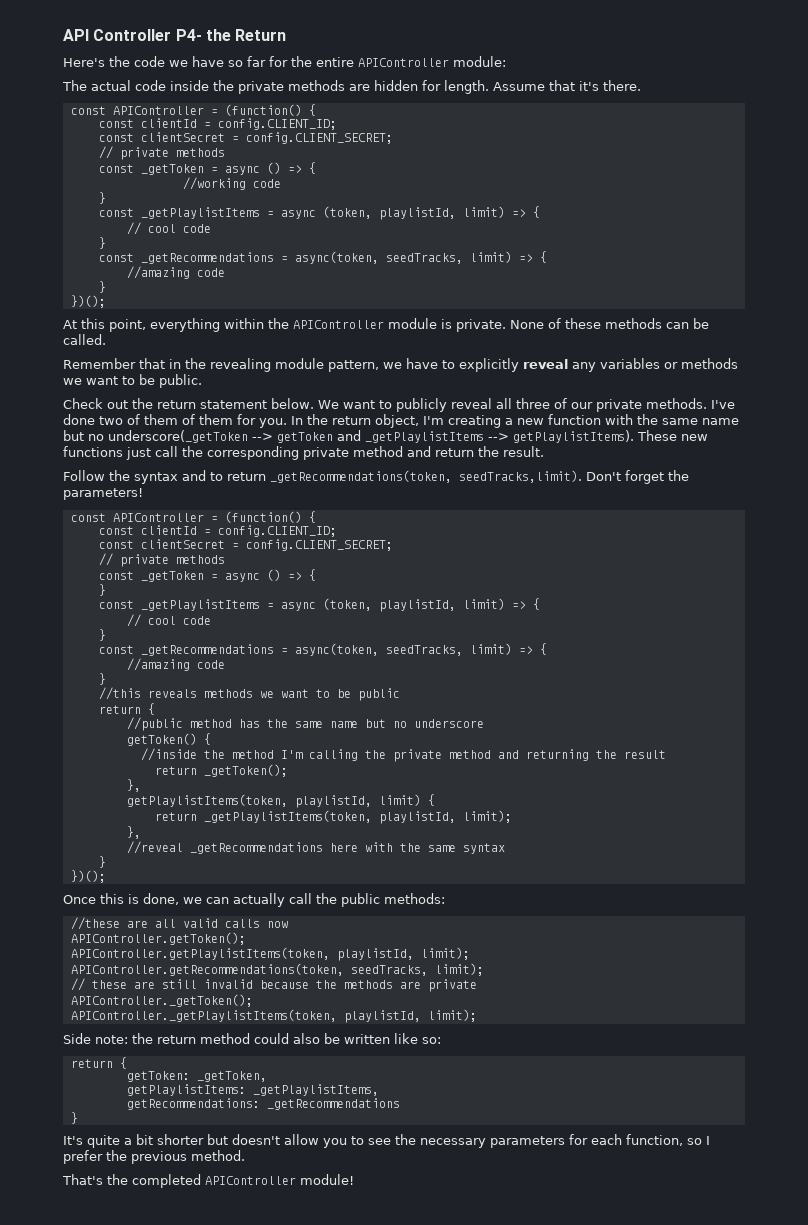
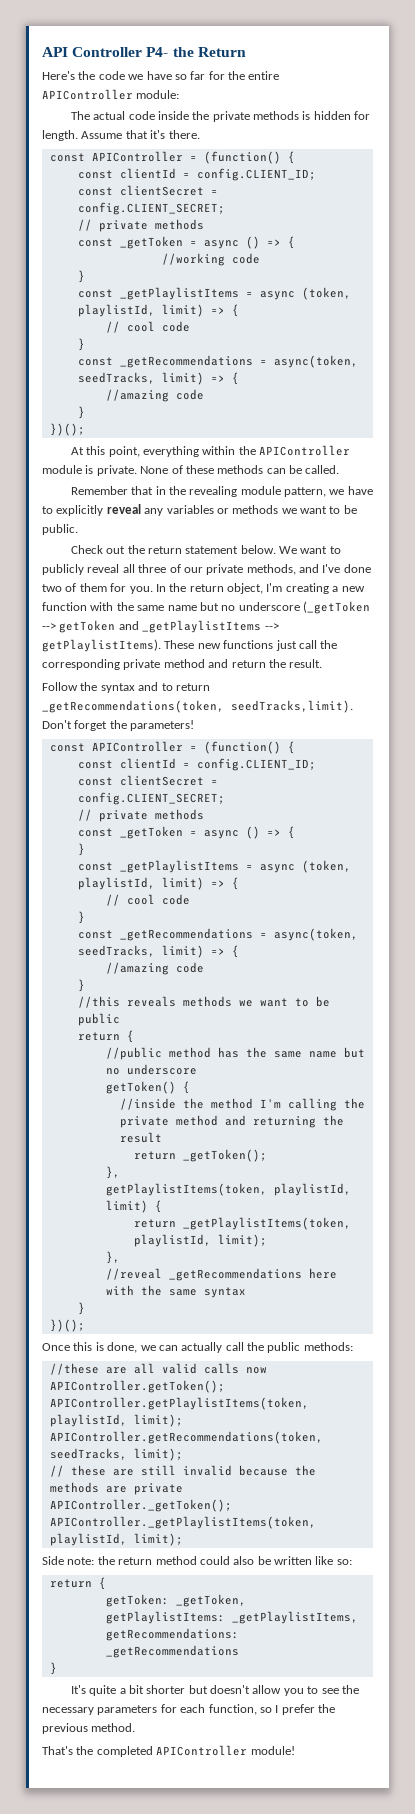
- The actual code inside the private methods are hidden for length.
+ The actual code inside the private methods is hidden for length.
- We want to publicly reveal all three of our private methods. I've done two of them of them for you.
+ We want to publicly reveal all three of our private methods, and I've done two of them for you.
- In the return object, I'm creating a new function with the same name but no underscore(_getToken --> getToken and _getPlaylistItems --> getPlaylistItems).
+ In the return object, I'm creating a new function with the same name but no underscore (_getToken --> getToken and _getPlaylistItems --> getPlaylistItems).

